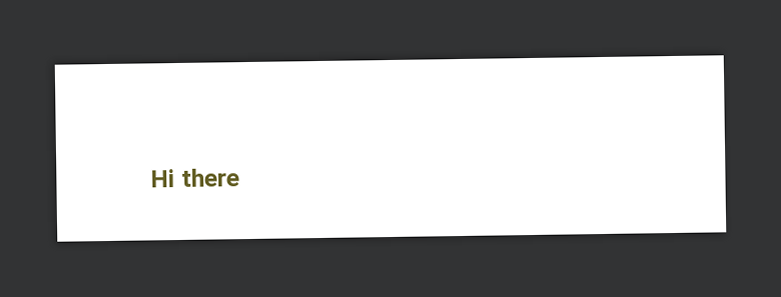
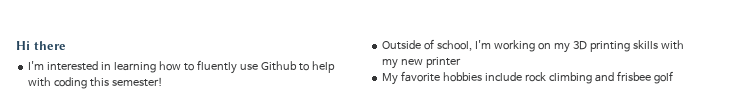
+ I'm interested in learning how to fluently use Github to help with coding this semester!
+ Outside of school, I'm working on my 3D printing skills with my new printer
+ My favorite hobbies include rock climbing and frisbee golf

